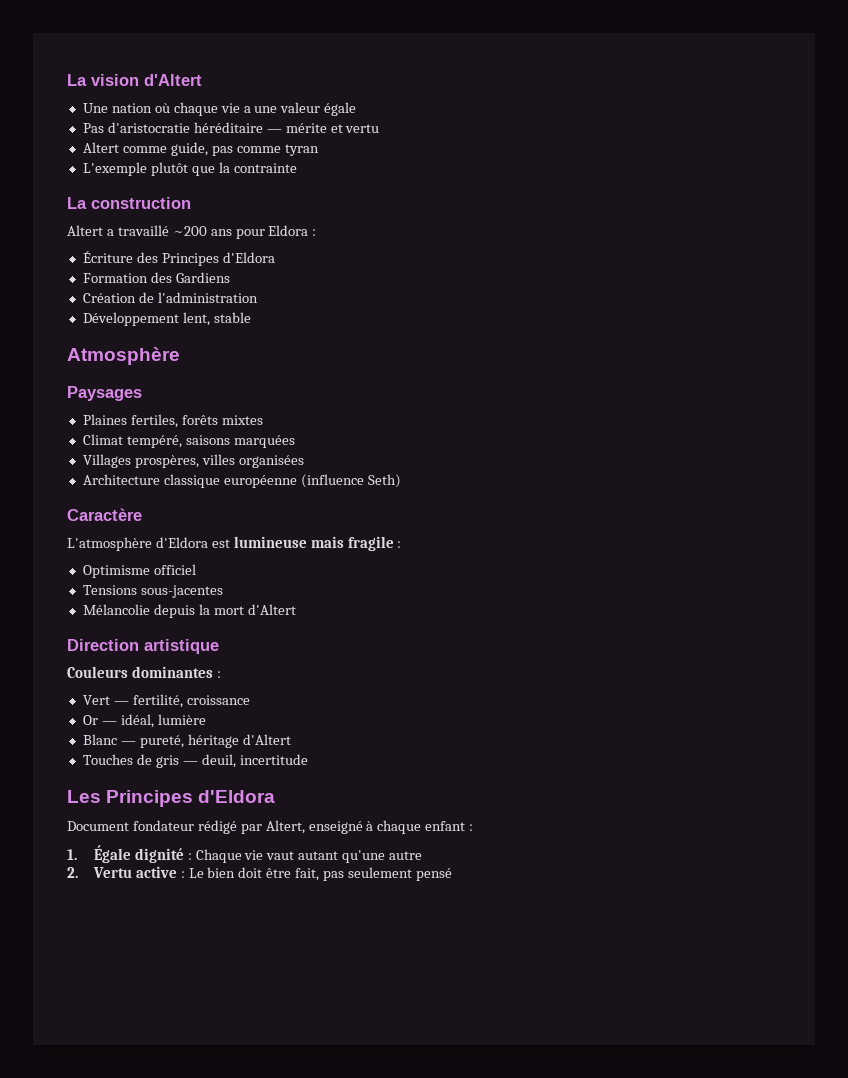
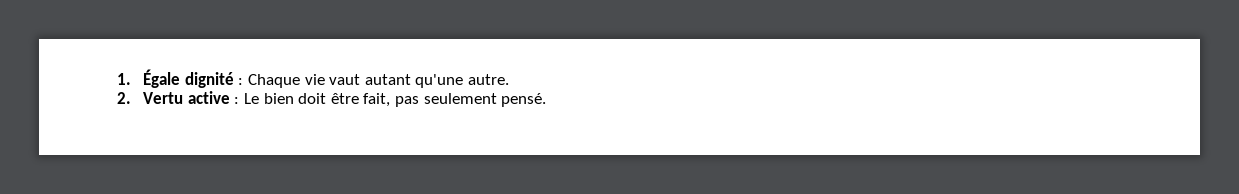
- La vision d'Altert
- Une nation où chaque vie a une valeur égale
- Pas d'aristocratie héréditaire — mérite et vertu
- Altert comme guide, pas comme tyran
- L'exemple plutôt que la contrainte
- La construction
- Altert a travaillé ~200 ans pour Eldora :
- Écriture des Principes d'Eldora
- Formation des Gardiens
- Création de l'administration
- Développement lent, stable
- Atmosphère
- Paysages
- Plaines fertiles, forêts mixtes
- Climat tempéré, saisons marquées
- Villages prospères, villes organisées
- Architecture classique européenne (influence Seth)
- Caractère
- L'atmosphère d'Eldora est lumineuse mais fragile :
- Optimisme officiel
- Tensions sous-jacentes
- Mélancolie depuis la mort d'Altert
- Direction artistique
- Couleurs dominantes :
- Vert — fertilité, croissance
- Or — idéal, lumière
- Blanc — pureté, héritage d'Altert
- Touches de gris — deuil, incertitude
- Les Principes d'Eldora
- Document fondateur rédigé par Altert, enseigné à chaque enfant :
- 1. Égale dignité : Chaque vie vaut autant qu'une autre
+ 1. Égale dignité : Chaque vie vaut autant qu'une autre.
- 2. Vertu active : Le bien doit être fait, pas seulement pensé
+ 2. Vertu active : Le bien doit être fait, pas seulement pensé.

